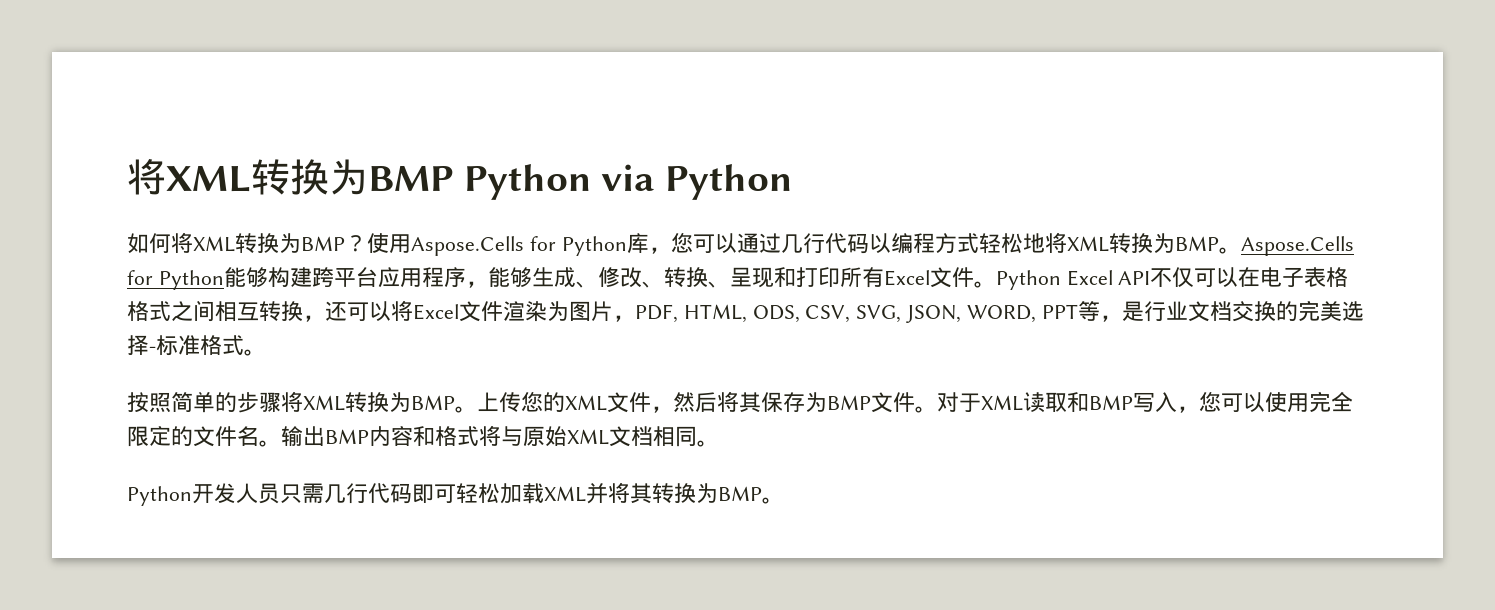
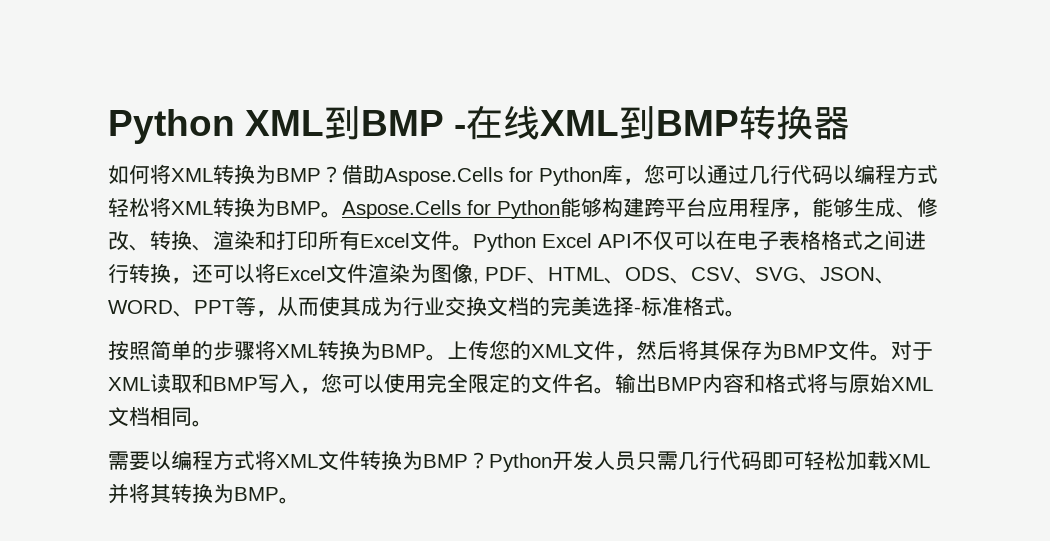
- 将XML转换为BMP Python via Python
+ Python XML到BMP -在线XML到BMP转换器
- 使用Aspose.Cells for Python库，您可以通过几行代码以编程方式轻松地将XML转换为BMP。
+ 借助Aspose.Cells for Python库，您可以通过几行代码以编程方式轻松将XML转换为BMP。
- Aspose.Cells for Python能够构建跨平台应用程序，能够生成、修改、转换、呈现和打印所有Excel文件。
+ Aspose.Cells for Python能够构建跨平台应用程序，能够生成、修改、转换、渲染和打印所有Excel文件。
- Python Excel API不仅可以在电子表格格式之间相互转换，还可以将Excel文件渲染为图片，PDF, HTML, ODS, CSV, SVG, JSON, WORD, PPT等，是行业文档交换的完美选择-标准格式。
+ Python Excel API不仅可以在电子表格格式之间进行转换，还可以将Excel文件渲染为图像, PDF、HTML、ODS、CSV、SVG、JSON、WORD、PPT等，从而使其成为行业交换文档的完美选择-标准格式。
+ 需要以编程方式将XML文件转换为BMP？

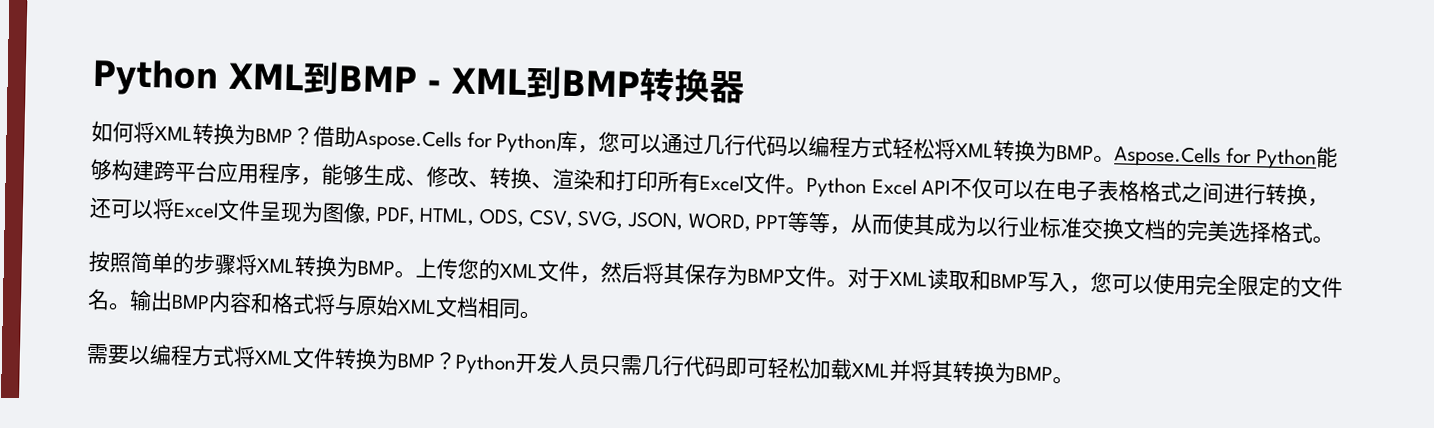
- Python XML到BMP -在线XML到BMP转换器
+ Python XML到BMP - XML到BMP转换器
- Python Excel API不仅可以在电子表格格式之间进行转换，还可以将Excel文件渲染为图像, PDF、HTML、ODS、CSV、SVG、JSON、WORD、PPT等，从而使其成为行业交换文档的完美选择-标准格式。
+ Python Excel API不仅可以在电子表格格式之间进行转换，还可以将Excel文件呈现为图像, PDF, HTML, ODS, CSV, SVG, JSON, WORD, PPT等等，从而使其成为以行业标准交换文档的完美选择格式。

